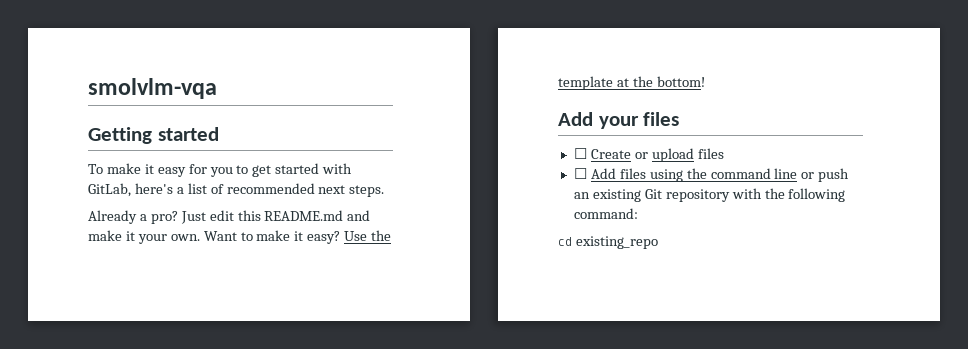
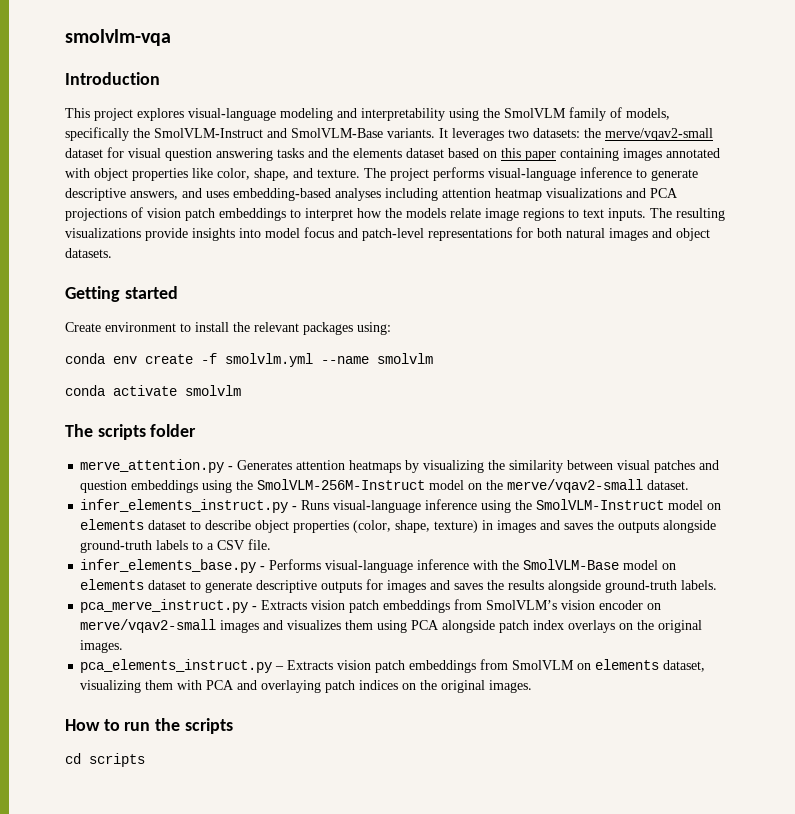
+ Introduction
+ This project explores visual-language modeling and interpretability using the SmolVLM family of models, specifically the SmolVLM-Instruct and SmolVLM-Base variants. It leverages two datasets: the merve/vqav2-small dataset for visual question answering tasks and the elements dataset based on this paper containing images annotated with object properties like color, shape, and texture. The project performs visual-language inference to generate descriptive answers, and uses embedding-based analyses including attention heatmap visualizations and PCA projections of vision patch embeddings to interpret how the models relate image regions to text inputs. The resulting visualizations provide insights into model focus and patch-level representations for both natural images and object datasets.
  Getting started
- To make it easy for you to get started with GitLab, here's a list of recommended next steps.
- Already a pro? Just edit this README.md and make it your own. Want to make it easy? Use the template at the bottom!
- Add your files
- ☐ Create or upload files
- ☐ Add files using the command line or push an existing Git repository with the following command:
+ Create environment to install the relevant packages using:
+ conda env create -f smolvlm.yml --name smolvlm
+ conda activate smolvlm
+ The scripts folder
+ merve_attention.py - Generates attention heatmaps by visualizing the similarity between visual patches and question embeddings using the SmolVLM-256M-Instruct model on the merve/vqav2-small dataset.
+ infer_elements_instruct.py - Runs visual-language inference using the SmolVLM-Instruct model on elements dataset to describe object properties (color, shape, texture) in images and saves the outputs alongside ground-truth labels to a CSV file.
+ infer_elements_base.py - Performs visual-language inference with the SmolVLM-Base model on elements dataset to generate descriptive outputs for images and saves the results alongside ground-truth labels.
+ pca_merve_instruct.py - Extracts vision patch embeddings from SmolVLM’s vision encoder on merve/vqav2-small images and visualizes them using PCA alongside patch index overlays on the original images.
+ pca_elements_instruct.py – Extracts vision patch embeddings from SmolVLM on elements dataset, visualizing them with PCA and overlaying patch indices on the original images.
+ How to run the scripts
- cd existing_repo
+ cd scripts

